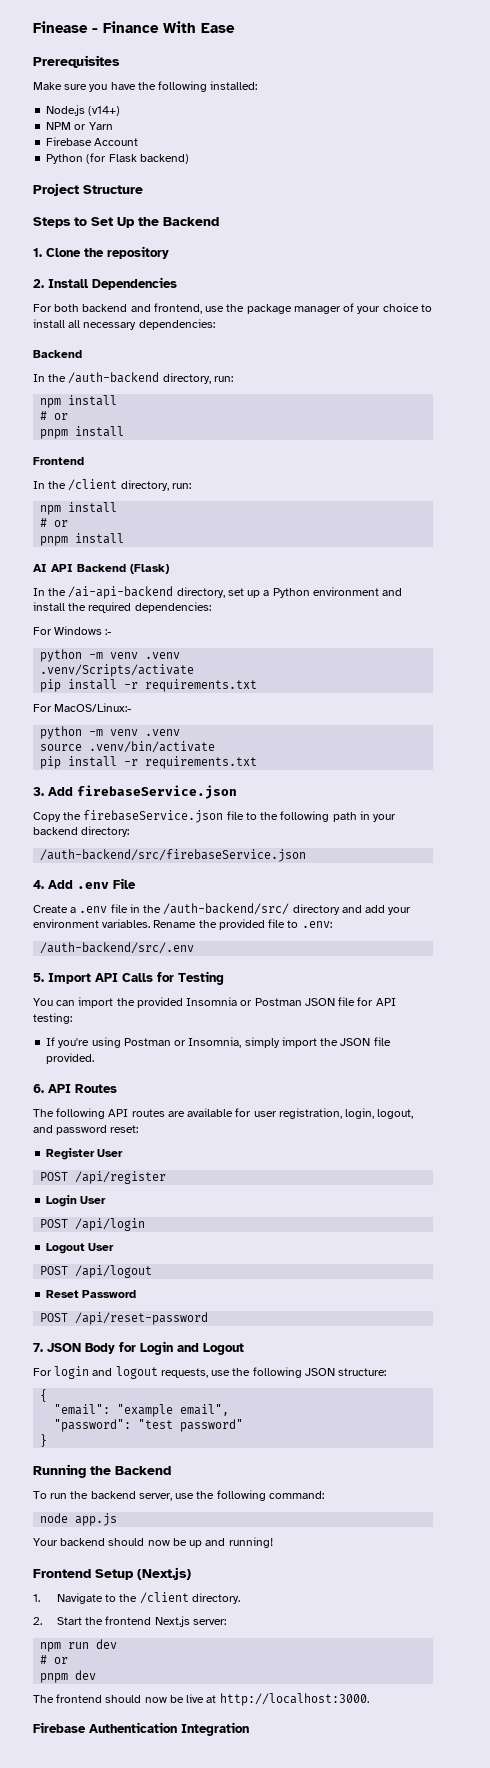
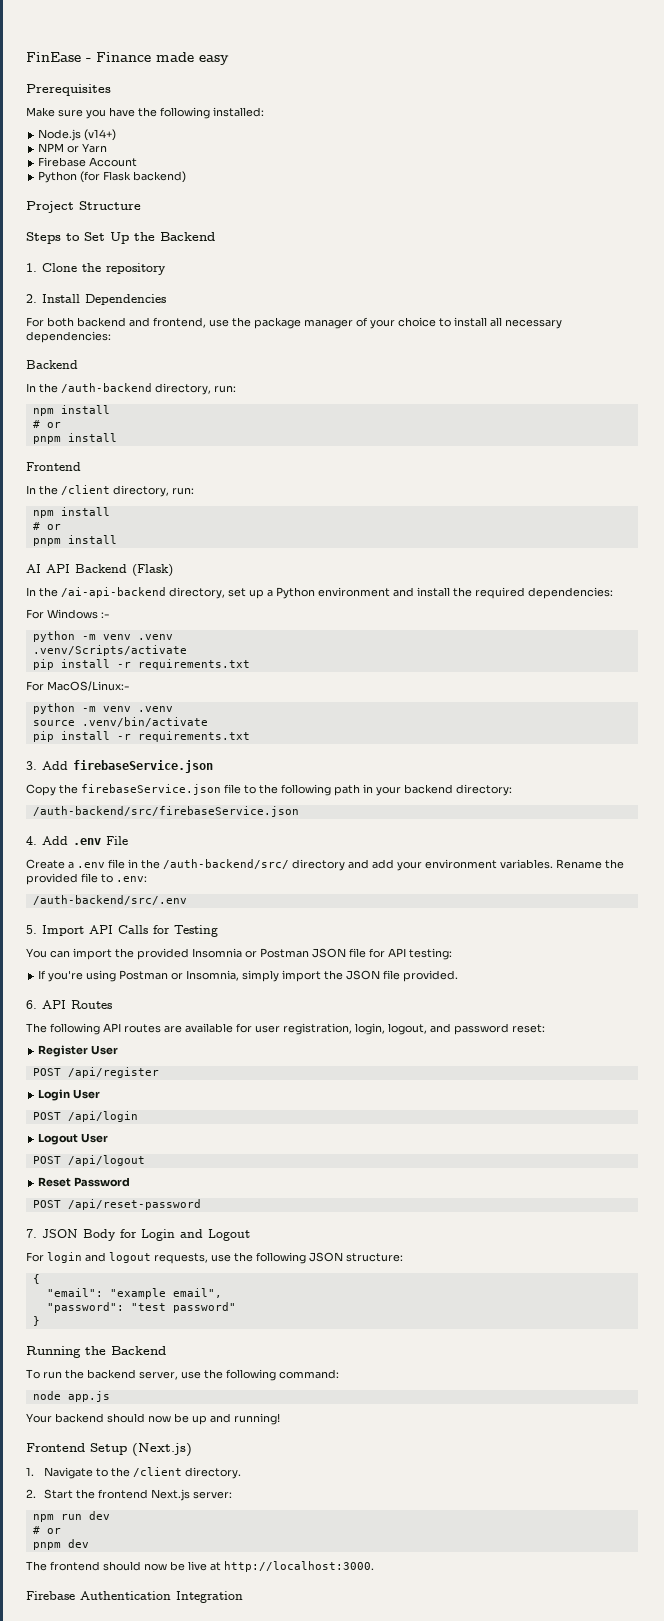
- Finease - Finance With Ease
+ FinEase - Finance made easy

